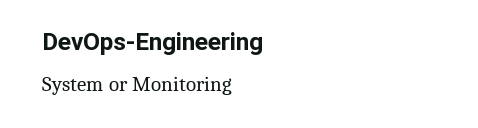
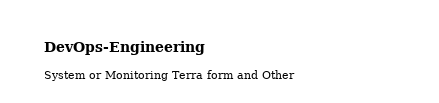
- System or Monitoring
+ System or Monitoring Terra form and Other

